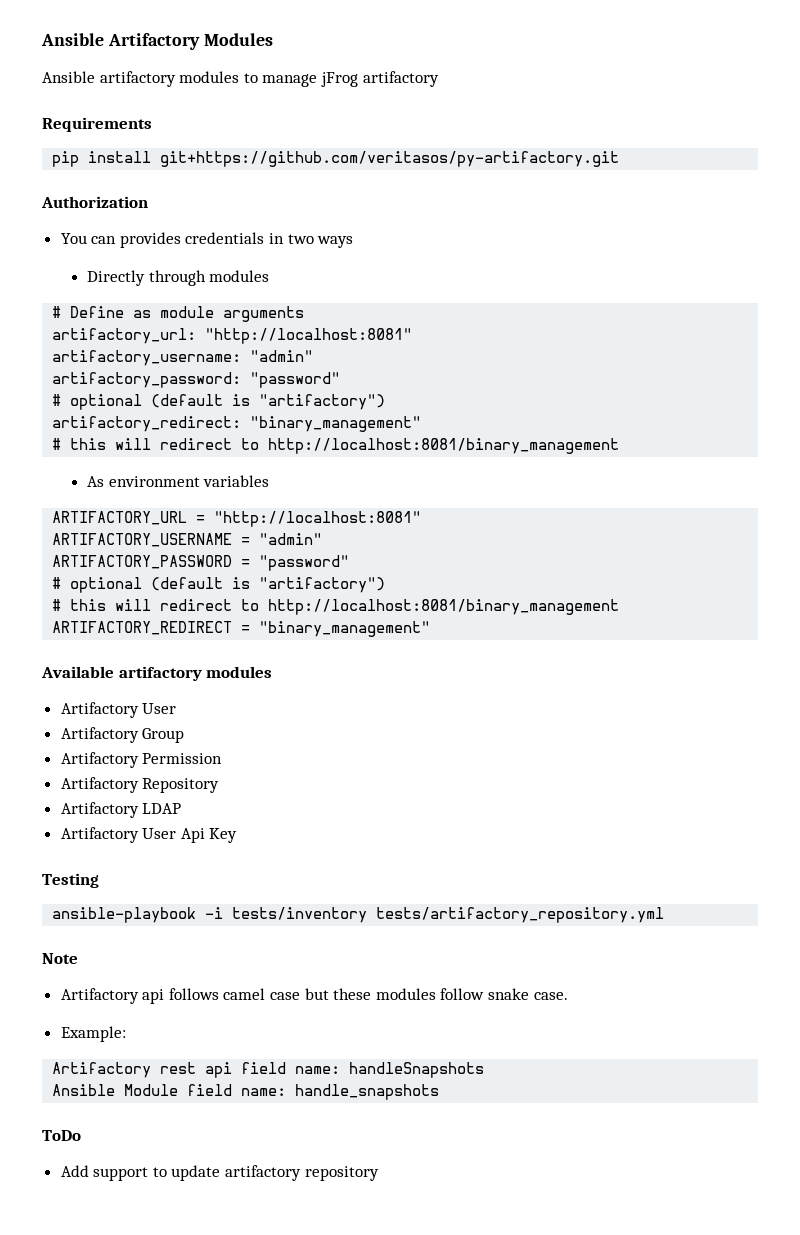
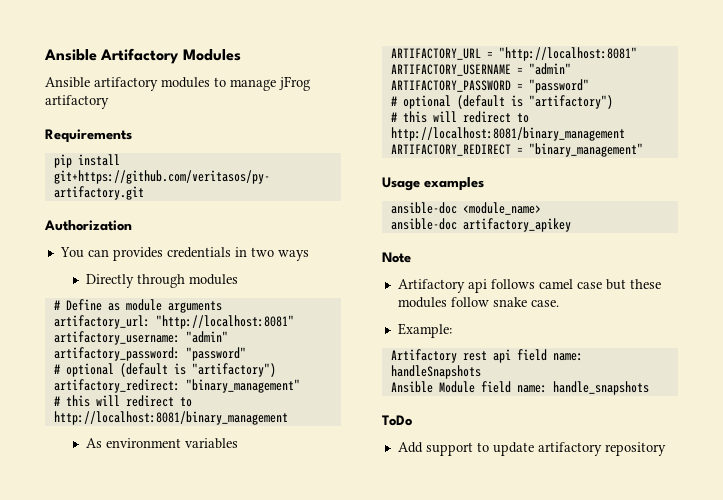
- Available artifactory modules
- Artifactory User
- Artifactory Group
- Artifactory Permission
- Artifactory Repository
- Artifactory LDAP
- Artifactory User Api Key
- Testing
- ansible-playbook -i tests/inventory tests/artifactory_repository.yml
+ Usage examples
+ ansible-doc <module_name>
+ ansible-doc artifactory_apikey

